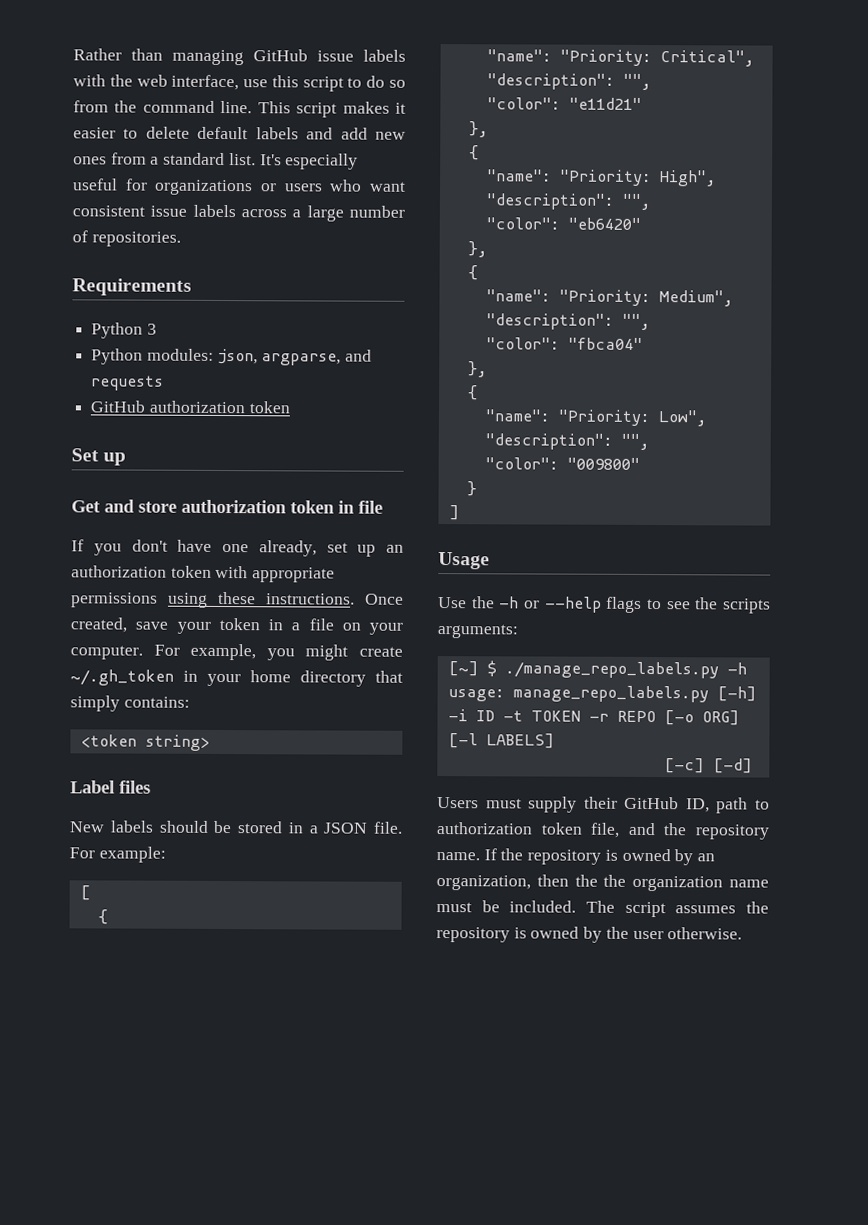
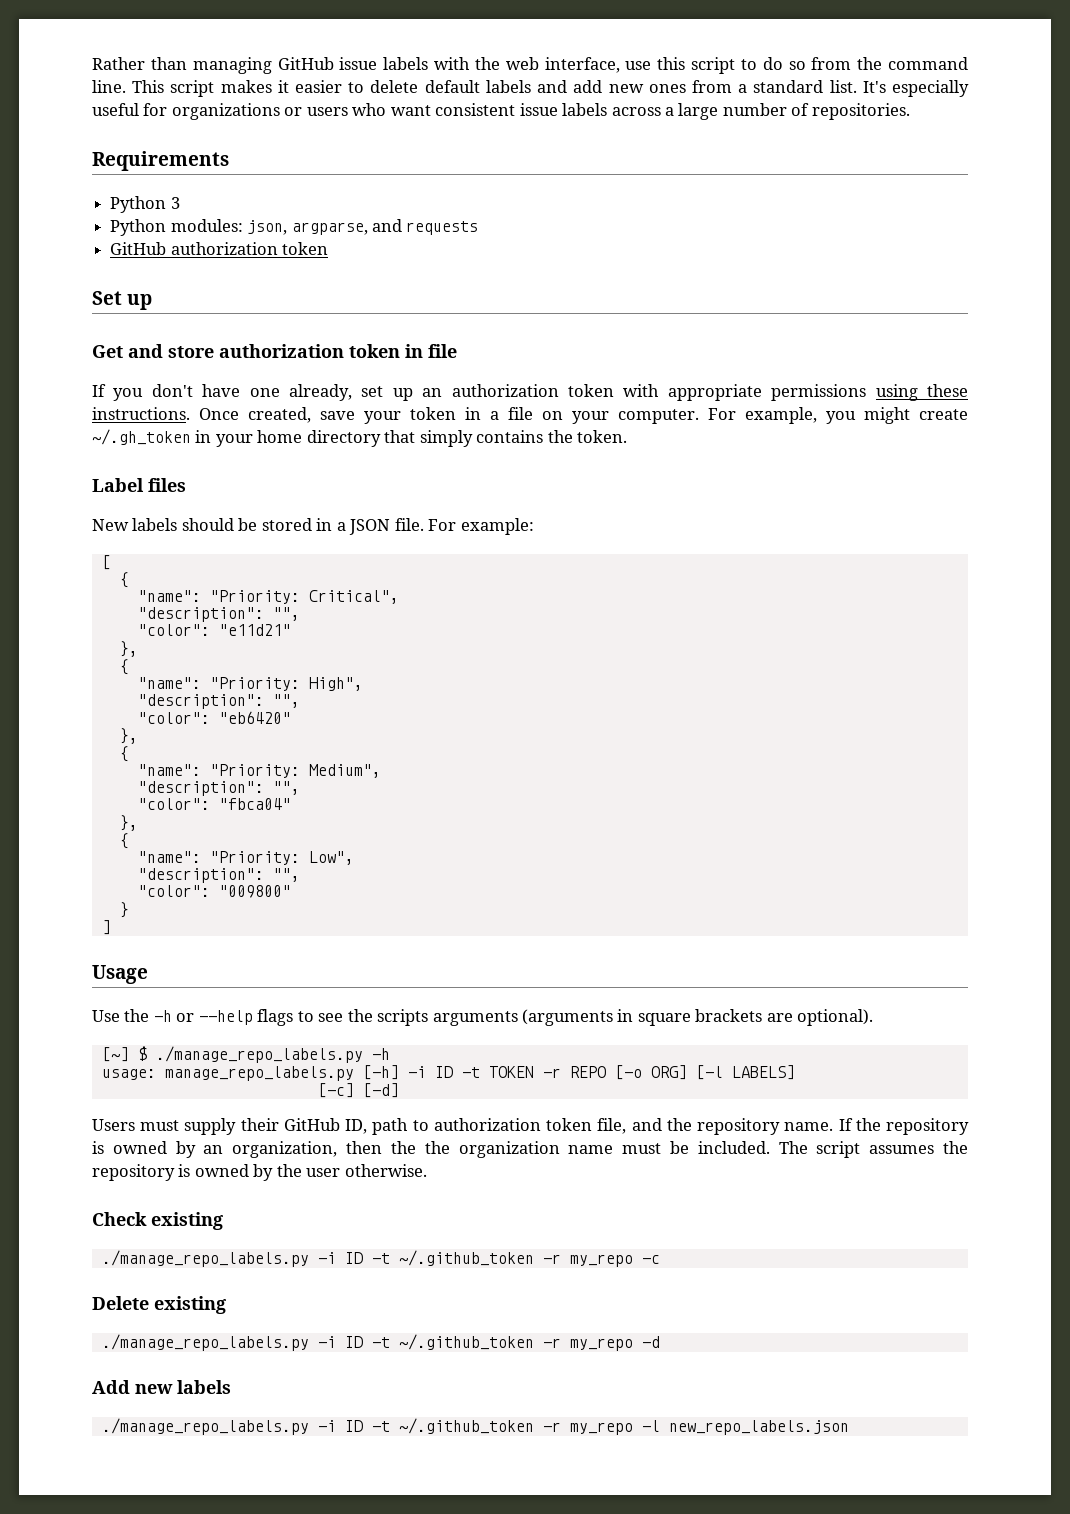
- For example, you might create ~/.gh_token in your home directory that simply contains:
- <token string>
+ For example, you might create ~/.gh_token in your home directory that simply contains the token.
- Use the -h or --help flags to see the scripts arguments:
+ Use the -h or --help flags to see the scripts arguments (arguments in square brackets are optional).
+ Check existing
+ ./manage_repo_labels.py -i ID -t ~/.github_token -r my_repo -c
+ Delete existing
+ ./manage_repo_labels.py -i ID -t ~/.github_token -r my_repo -d
+ Add new labels
+ ./manage_repo_labels.py -i ID -t ~/.github_token -r my_repo -l new_repo_labels.json

